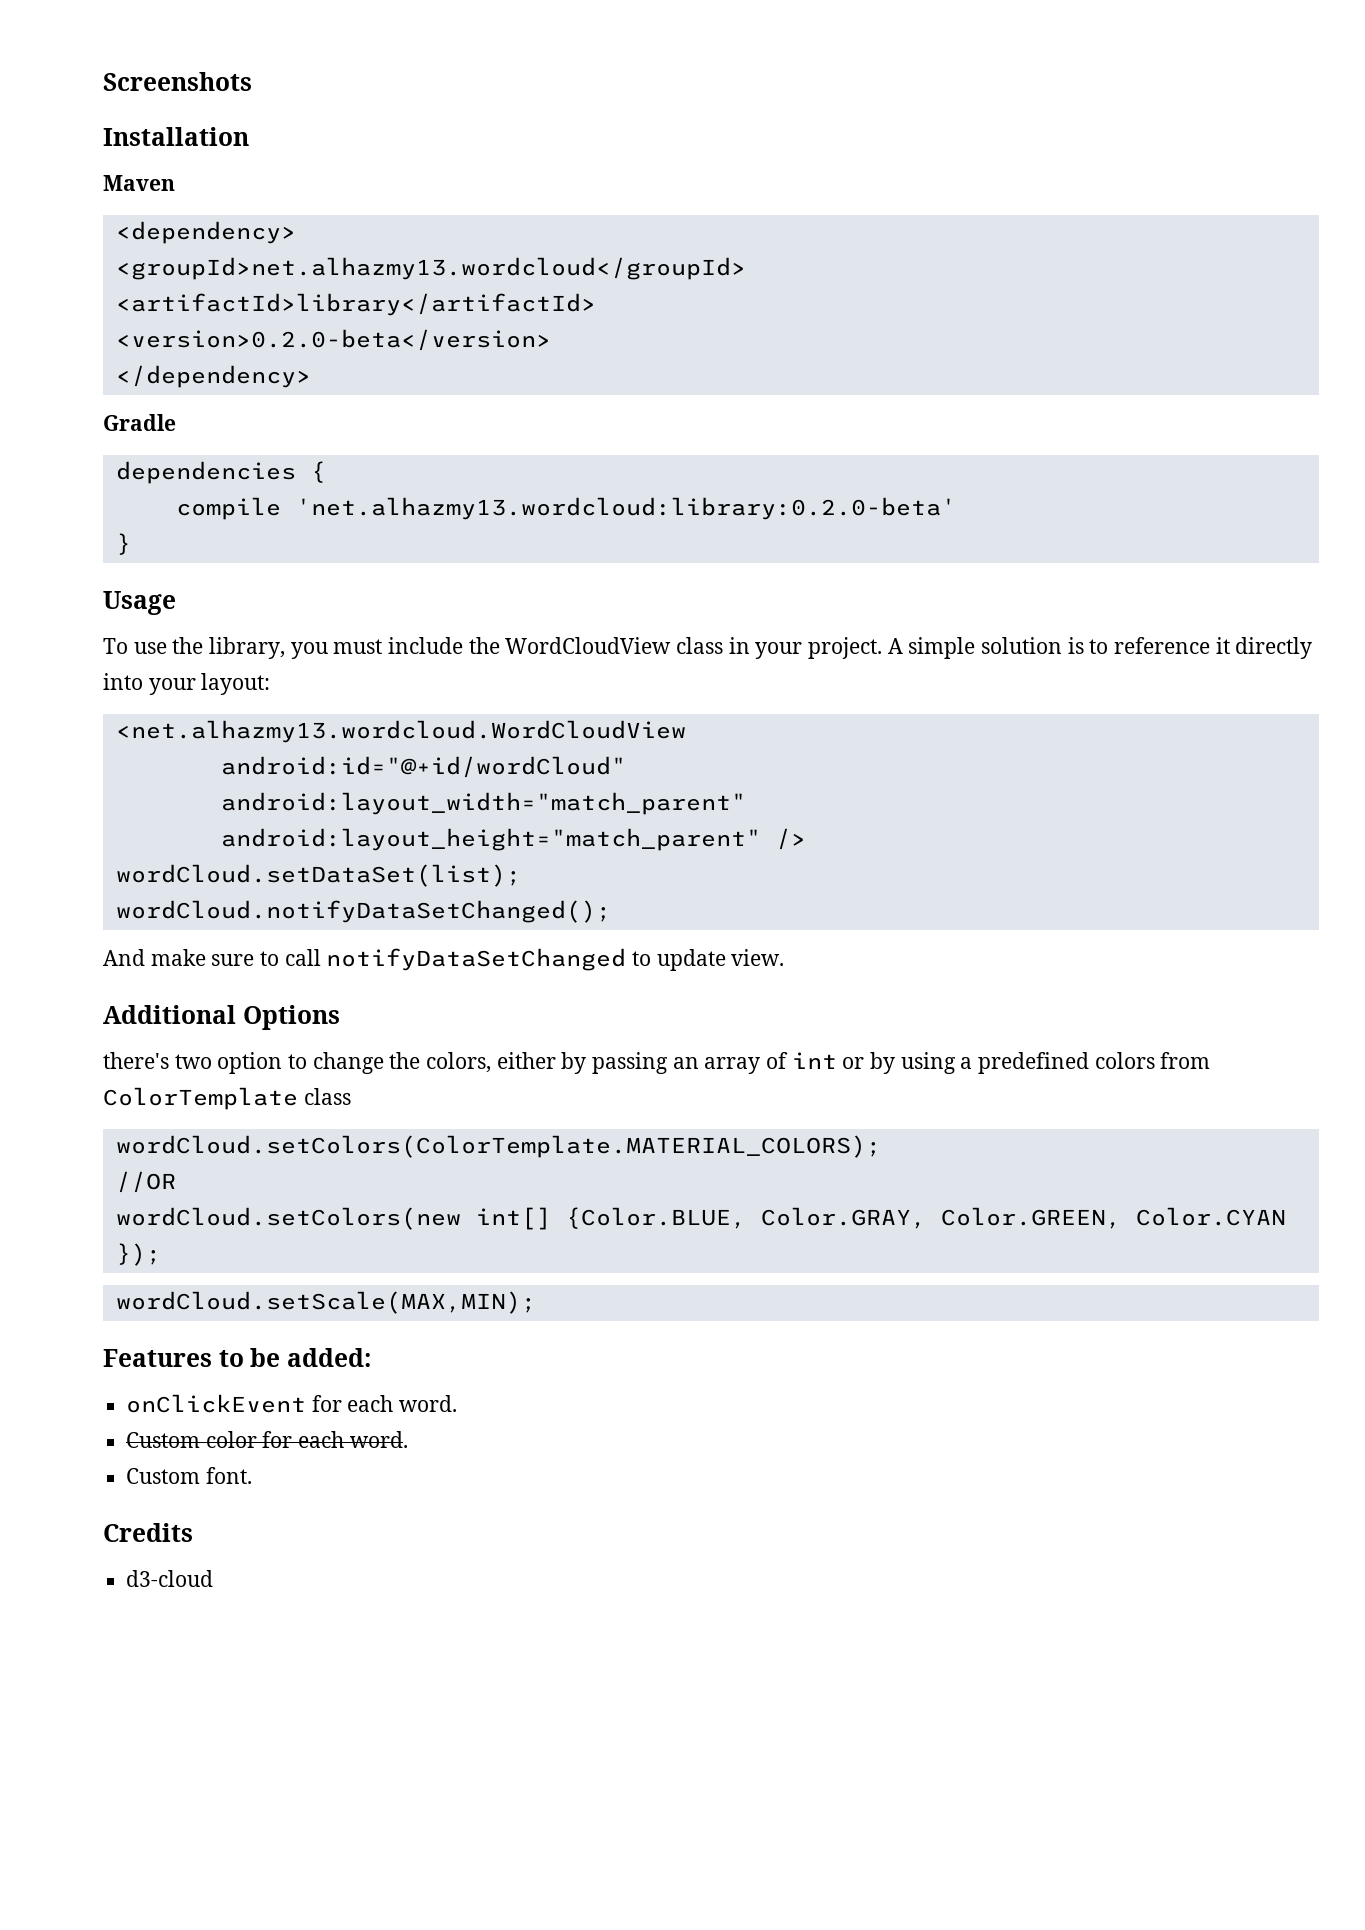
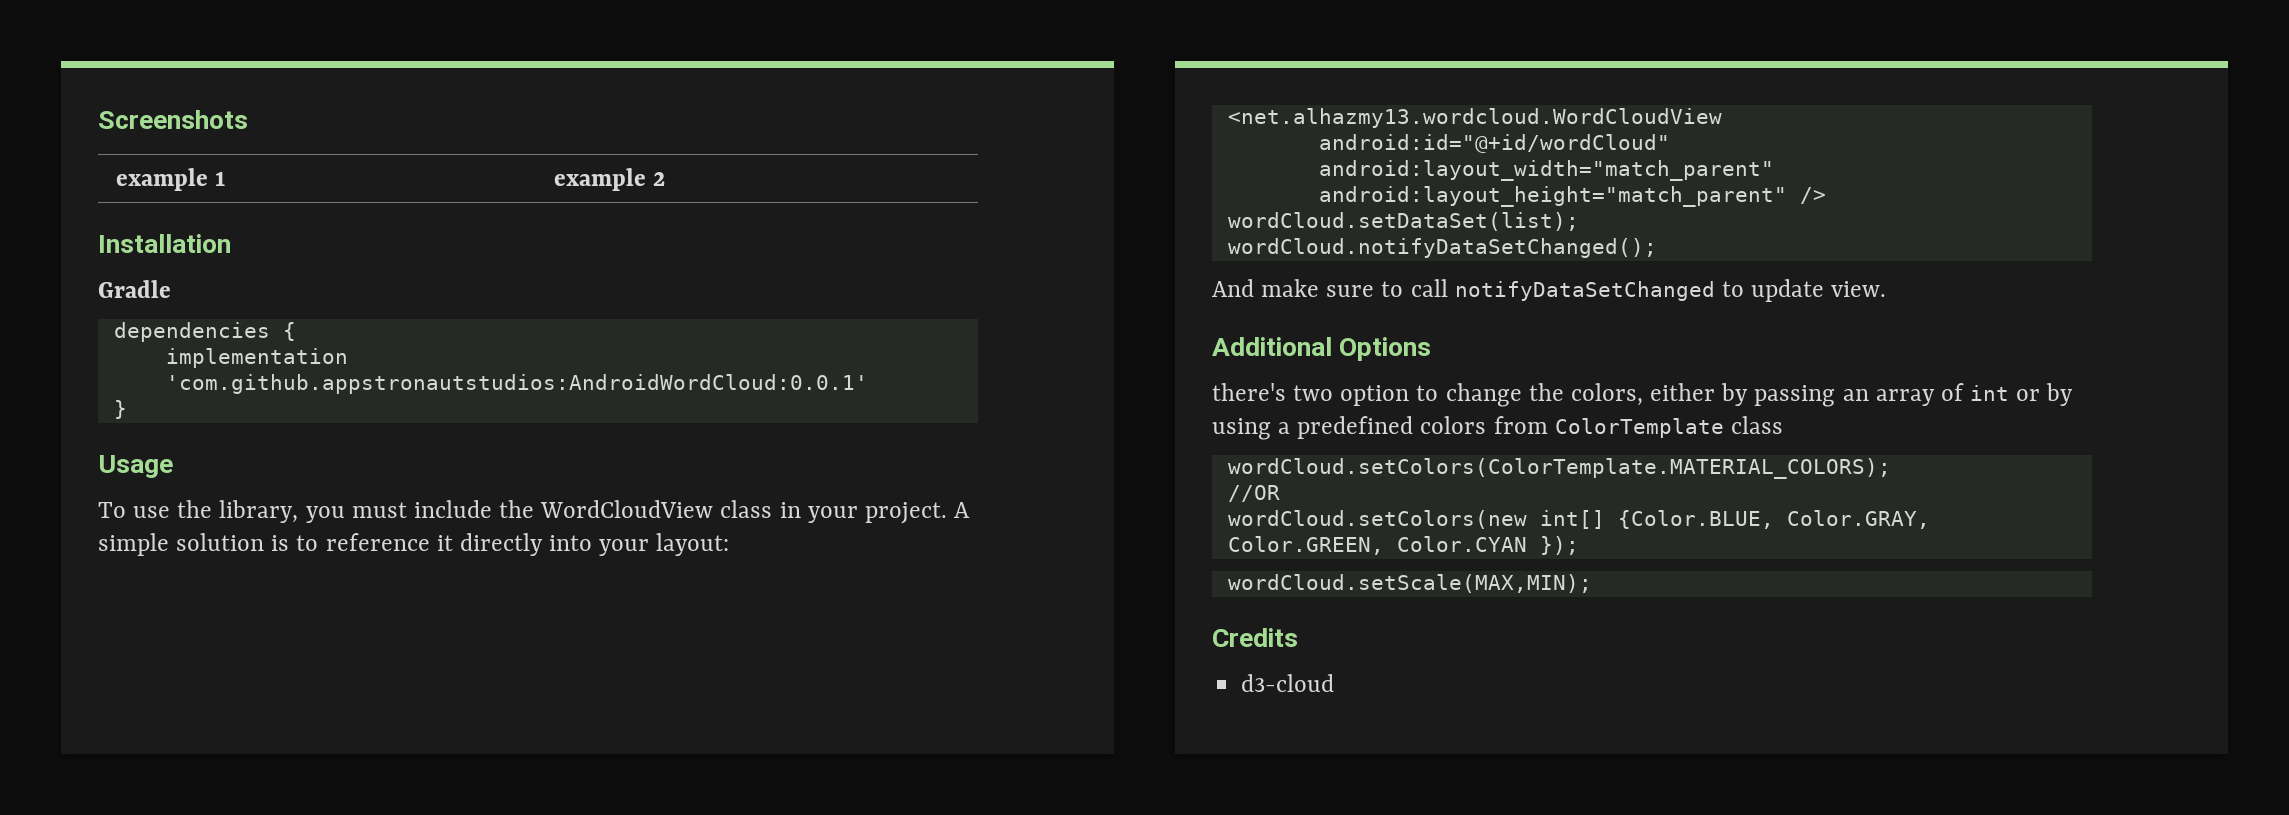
+ example 1 | example 2
  Installation
- Maven
- <dependency>
- <groupId>net.alhazmy13.wordcloud</groupId>
- <artifactId>library</artifactId>
- <version>0.2.0-beta</version>
- </dependency>
- compile 'net.alhazmy13.wordcloud:library:0.2.0-beta'
+ implementation 'com.github.appstronautstudios:AndroidWordCloud:0.0.1'
- Features to be added:
- onClickEvent for each word.
- Custom color for each word.
- Custom font.

